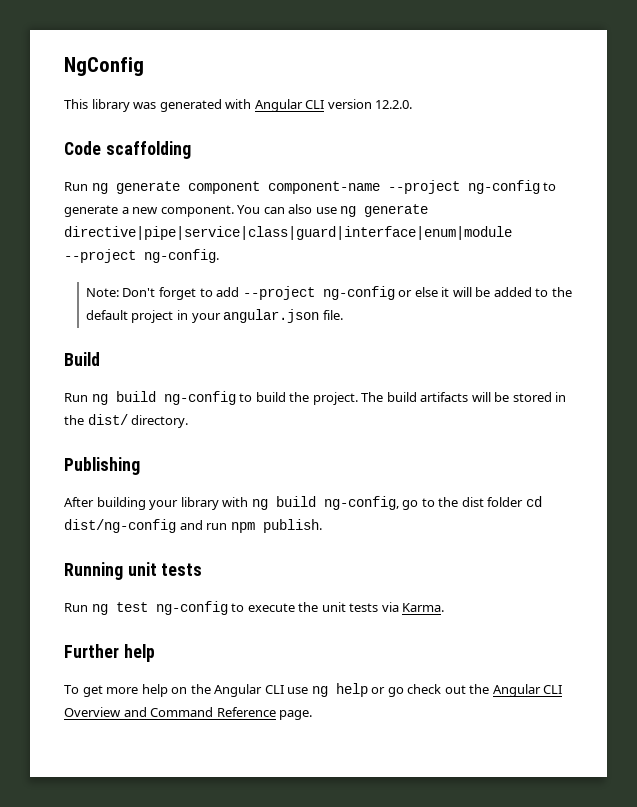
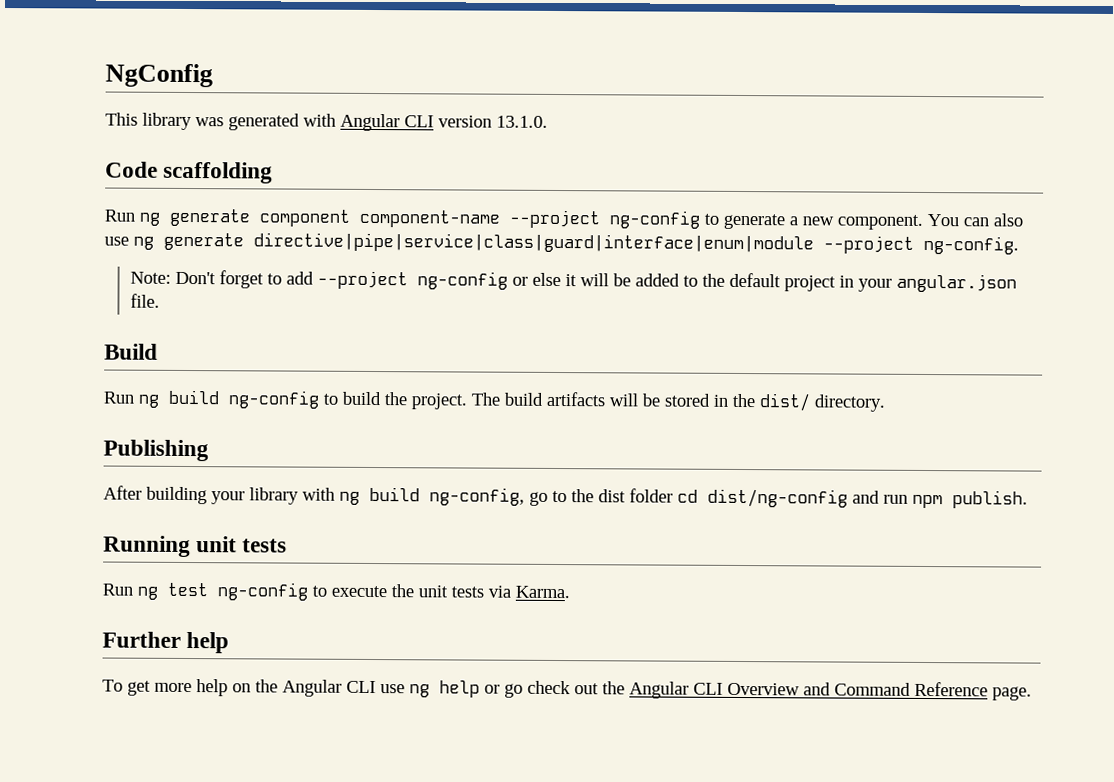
- This library was generated with Angular CLI version 12.2.0.
+ This library was generated with Angular CLI version 13.1.0.

